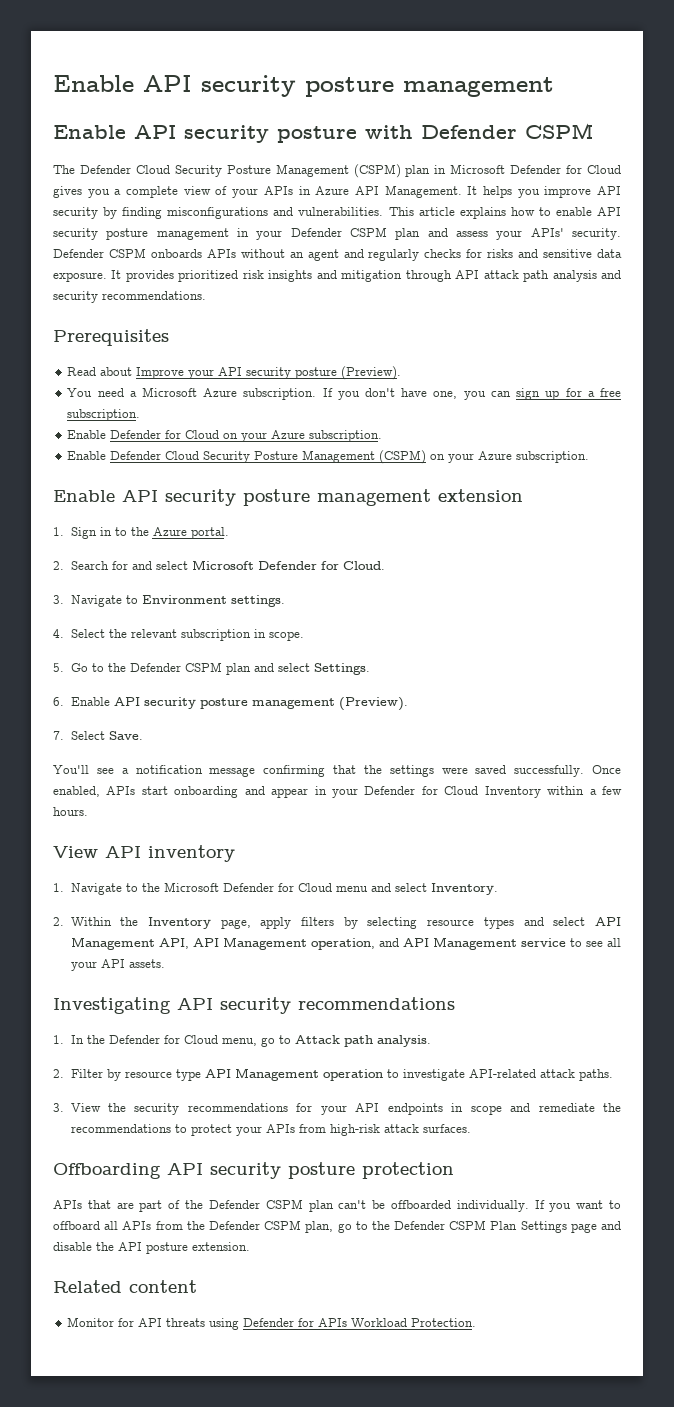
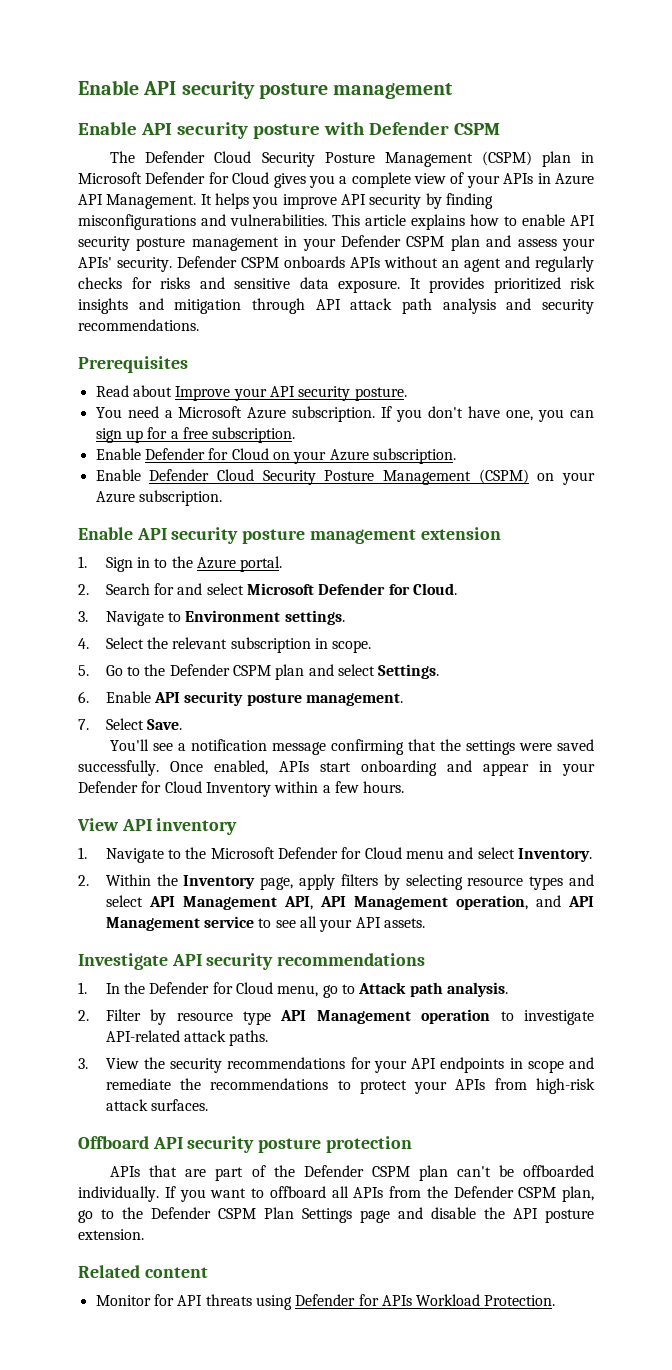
- Read about Improve your API security posture (Preview).
+ Read about Improve your API security posture.
- 6. Enable API security posture management (Preview).
+ 6. Enable API security posture management.
- Investigating API security recommendations
+ Investigate API security recommendations
- Offboarding API security posture protection
+ Offboard API security posture protection

